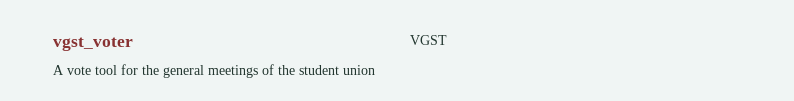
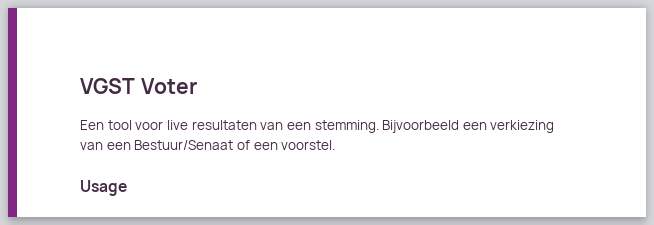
- vgst_voter
- A vote tool for the general meetings of the student union VGST
+ VGST Voter
+ Een tool voor live resultaten van een stemming. Bijvoorbeeld een verkiezing van een Bestuur/Senaat of een voorstel.
+ Usage

